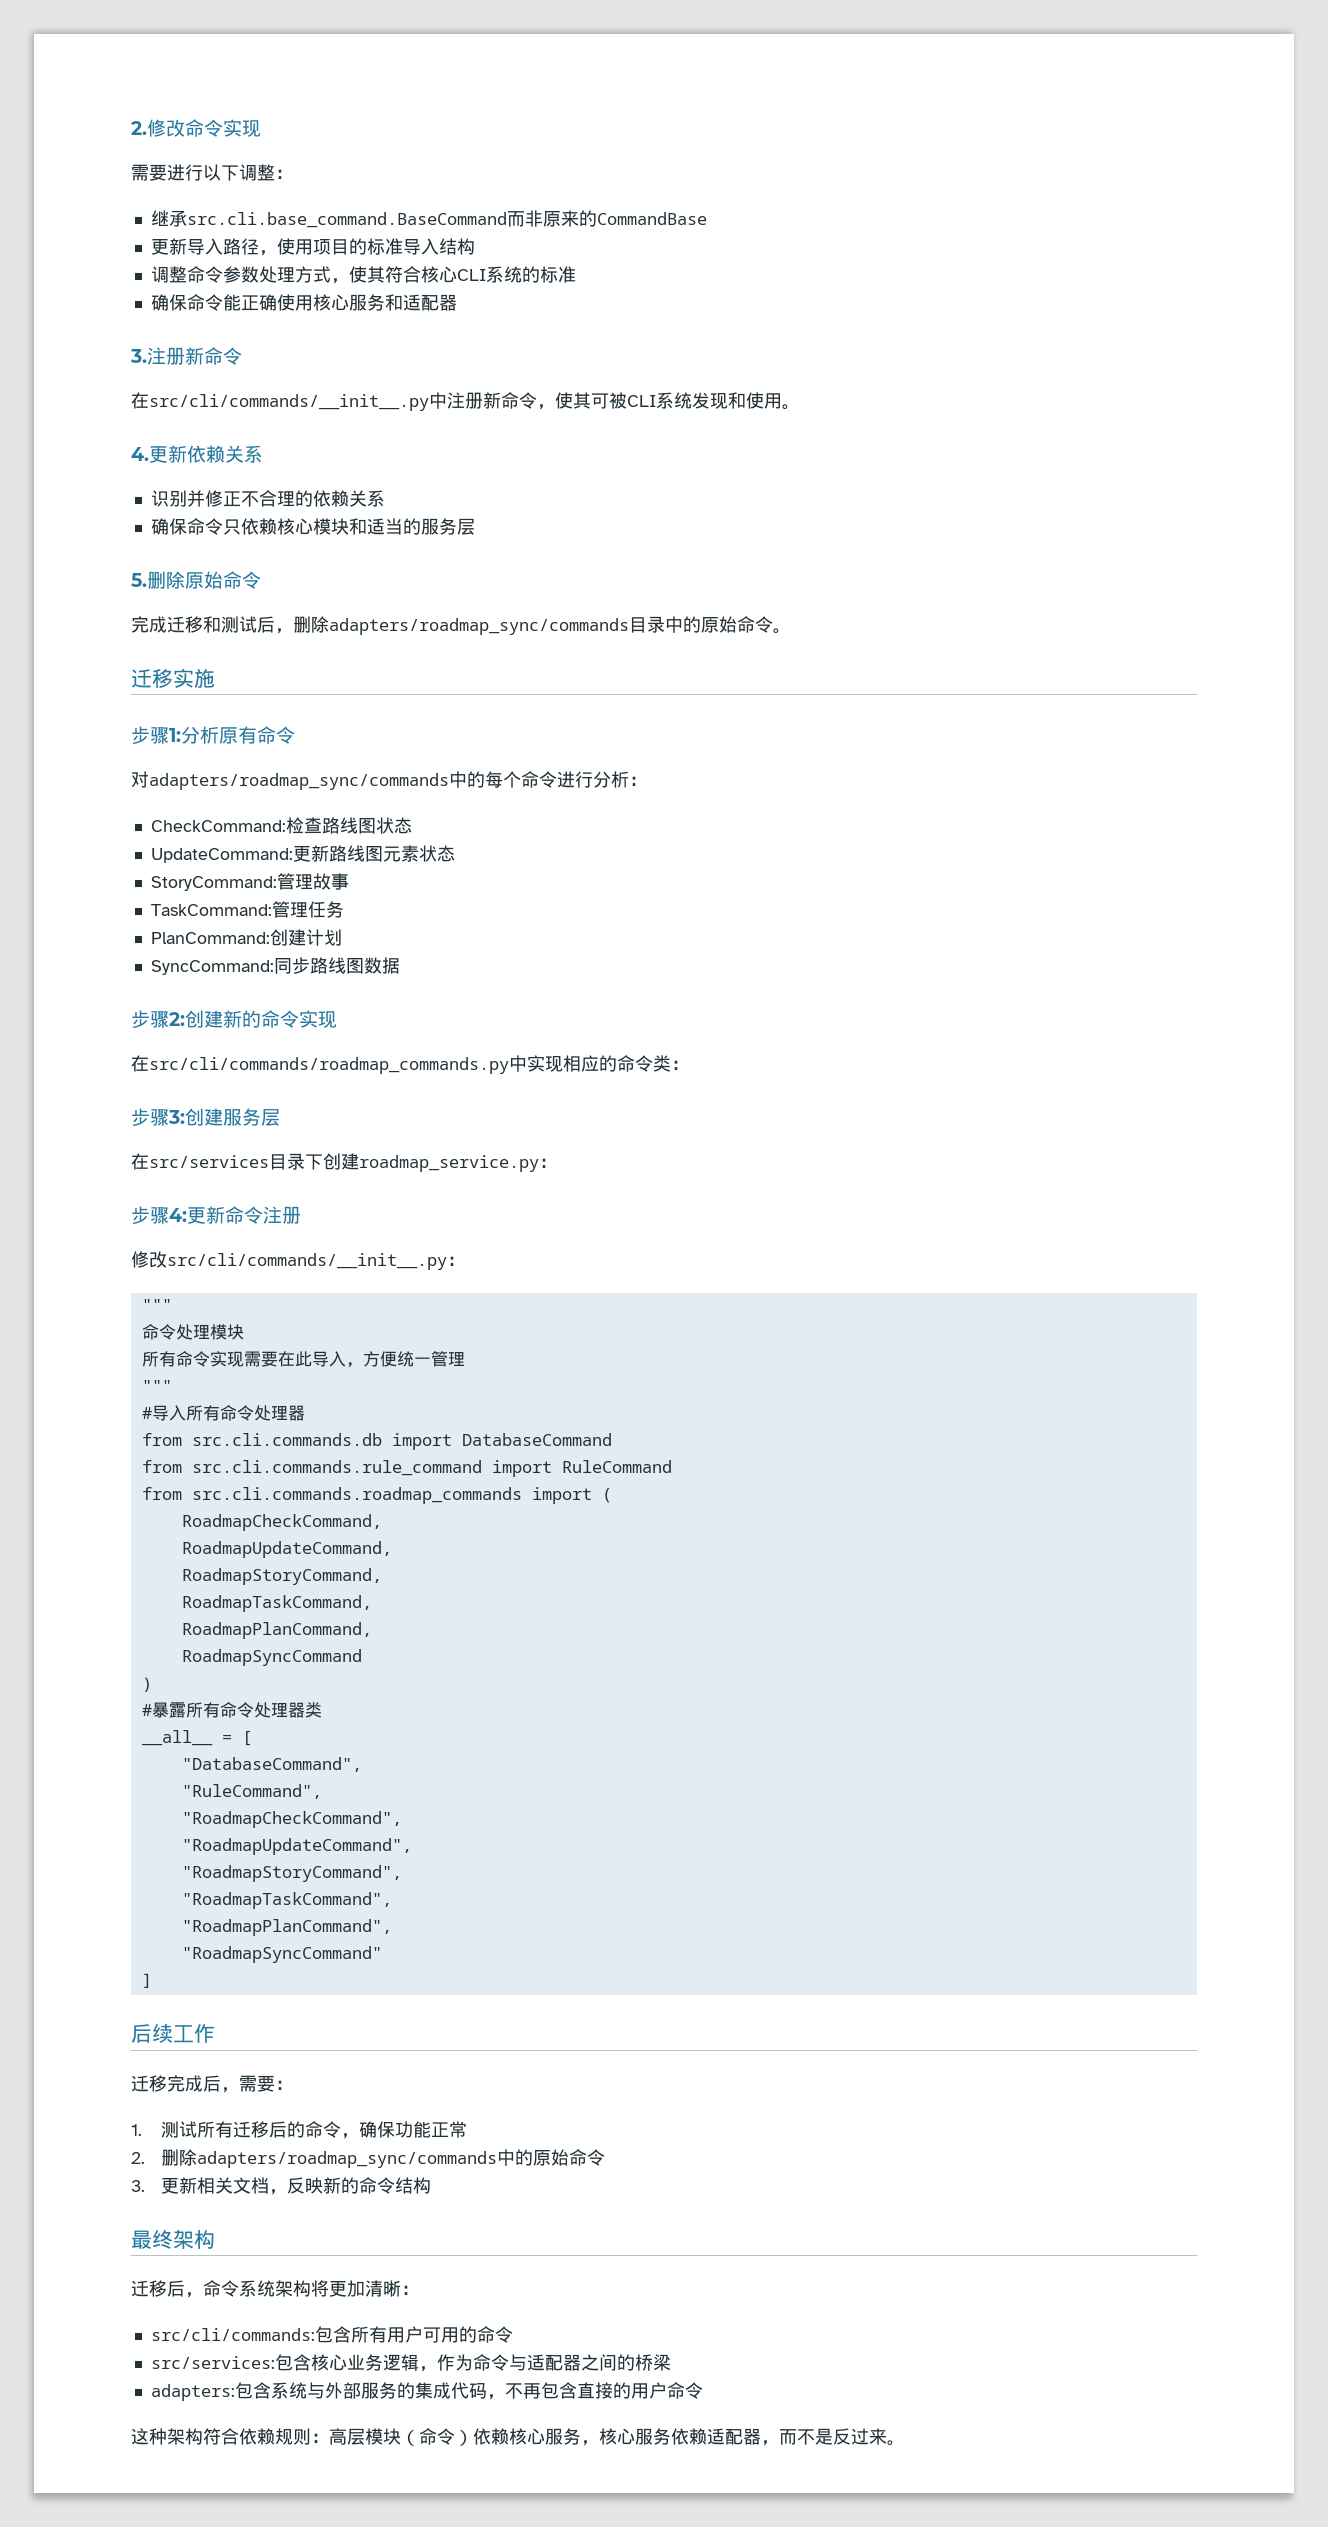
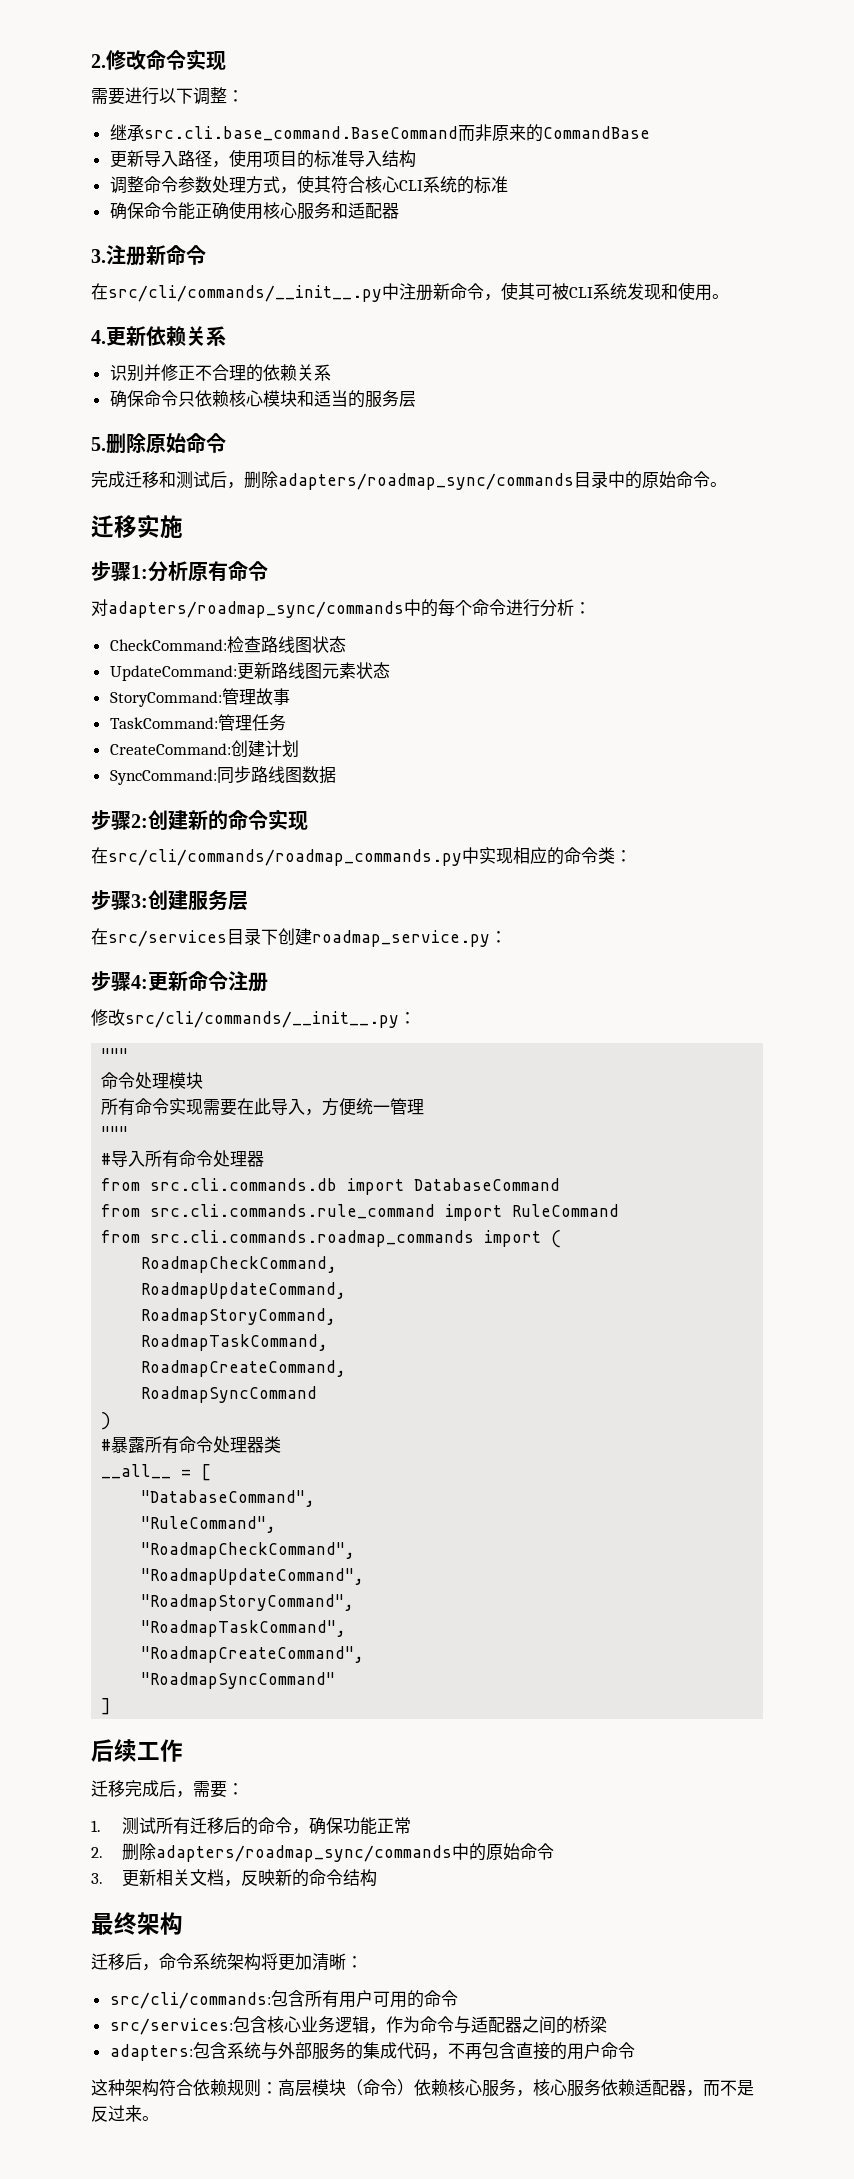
- PlanCommand:创建计划
+ CreateCommand:创建计划
- RoadmapPlanCommand,
+ RoadmapCreateCommand,
- "RoadmapPlanCommand",
+ "RoadmapCreateCommand",

